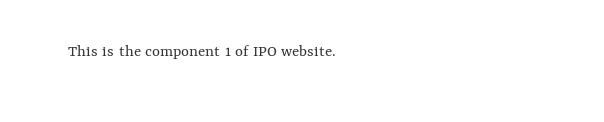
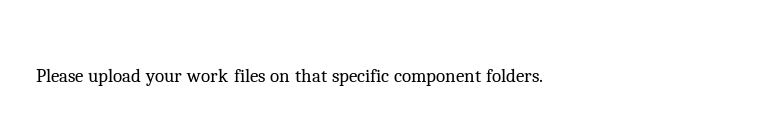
- This is the component 1 of IPO website.
+ Please upload your work files on that specific component folders.

